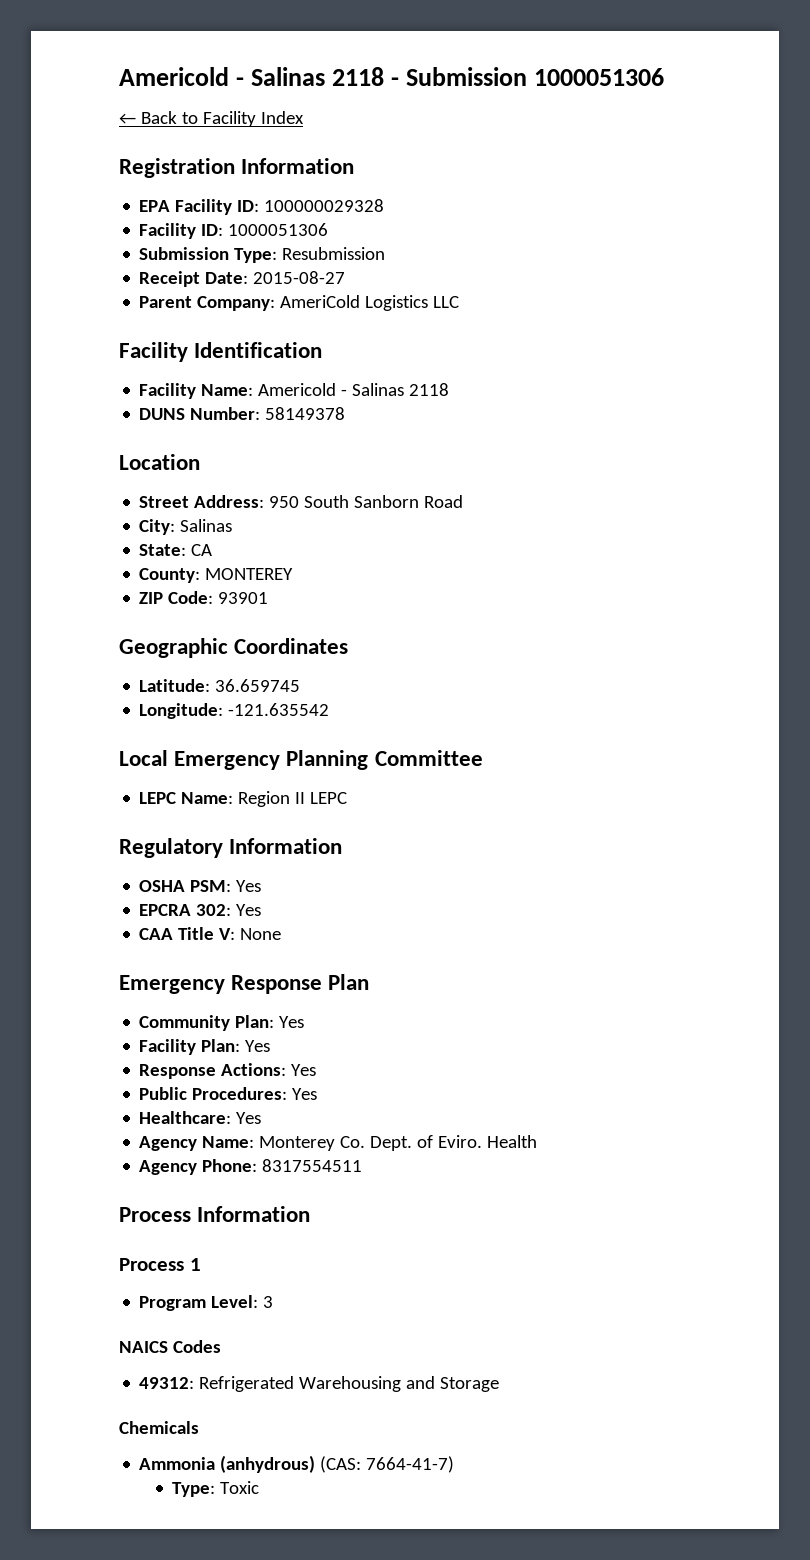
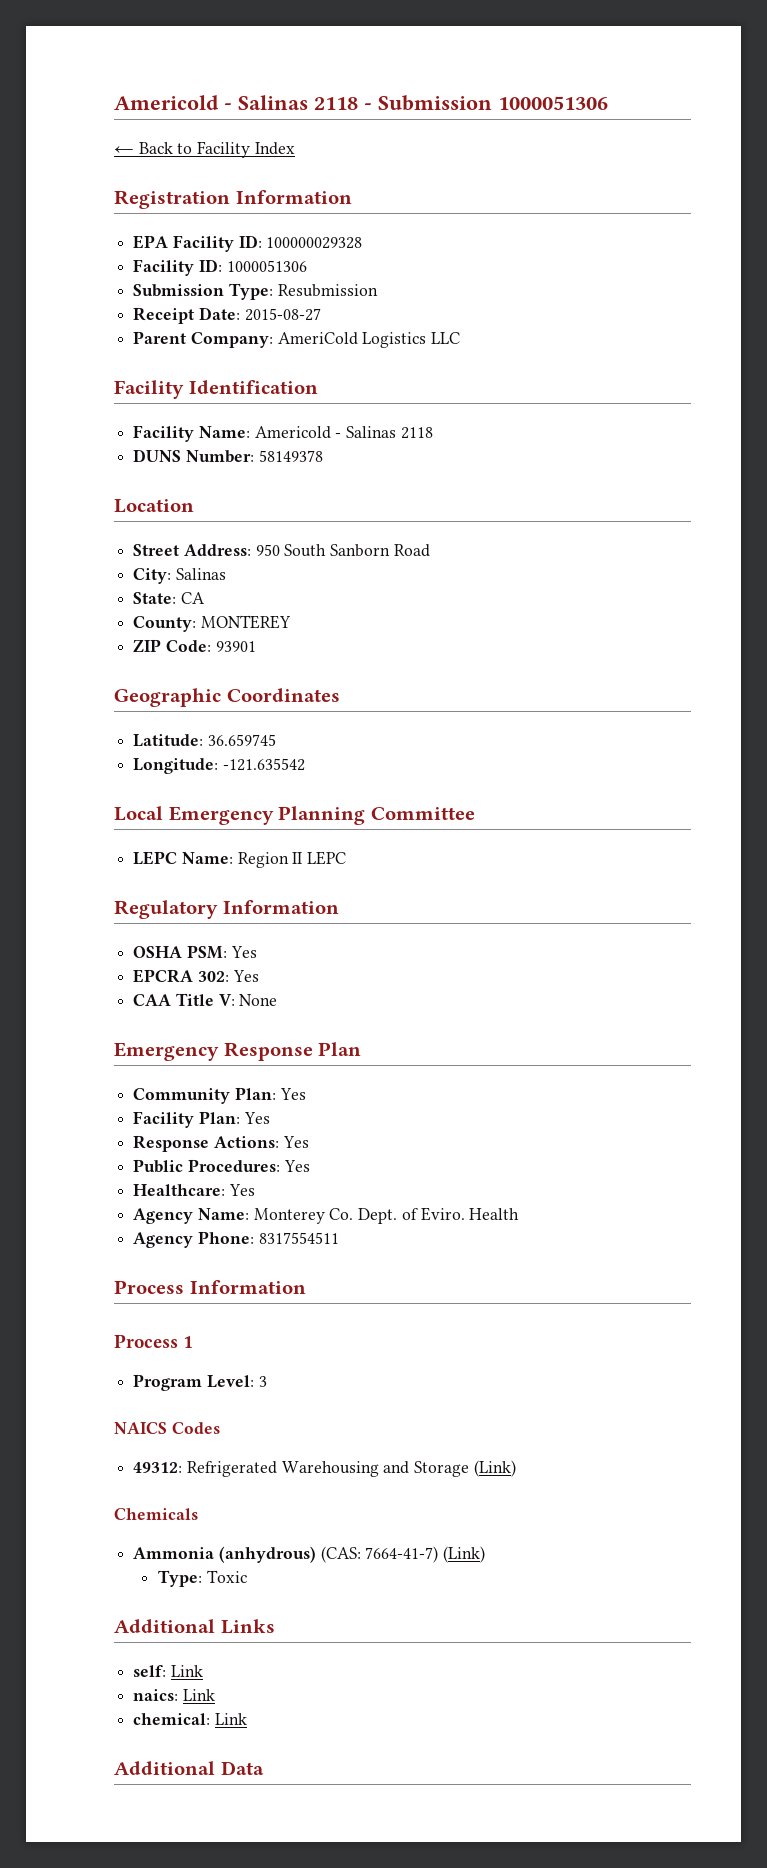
- 49312: Refrigerated Warehousing and Storage
+ 49312: Refrigerated Warehousing and Storage (Link)
- Ammonia (anhydrous) (CAS: 7664-41-7)
+ Ammonia (anhydrous) (CAS: 7664-41-7) (Link)
+ Additional Links
+ self: Link
+ naics: Link
+ chemical: Link
+ Additional Data

